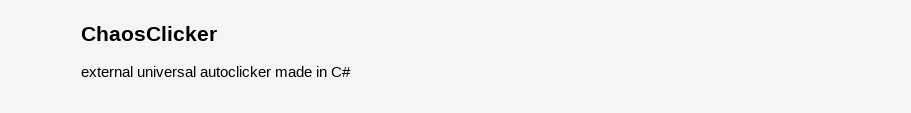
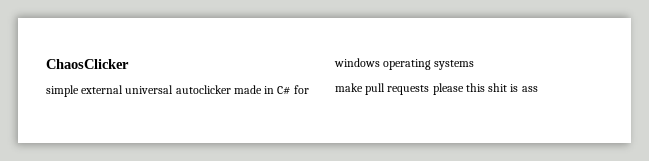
- external universal autoclicker made in C#
+ simple external universal autoclicker made in C# for windows operating systems
+ make pull requests please this shit is ass

